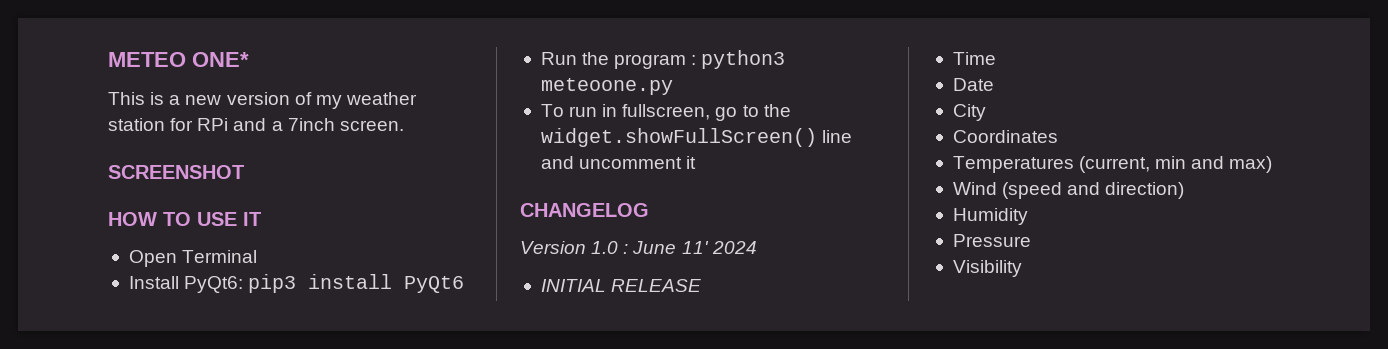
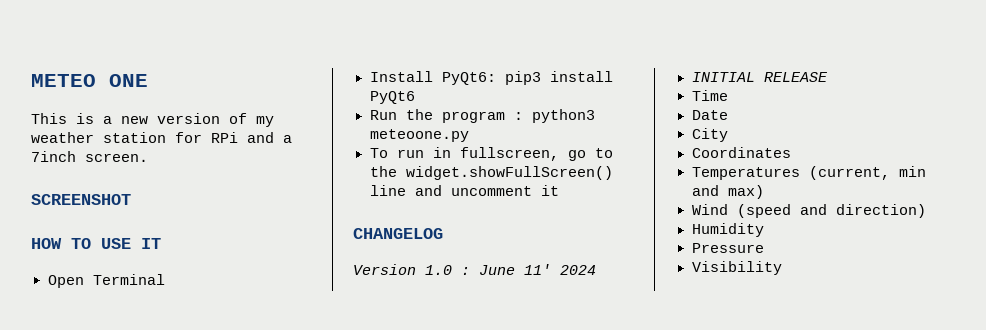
- METEO ONE*
+ METEO ONE

